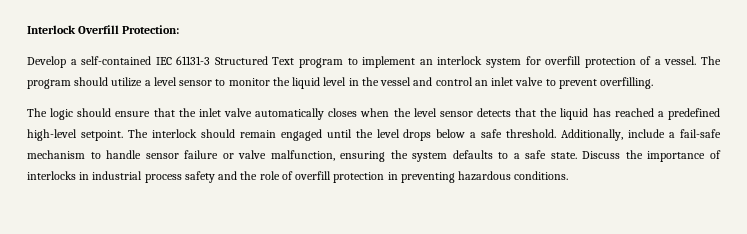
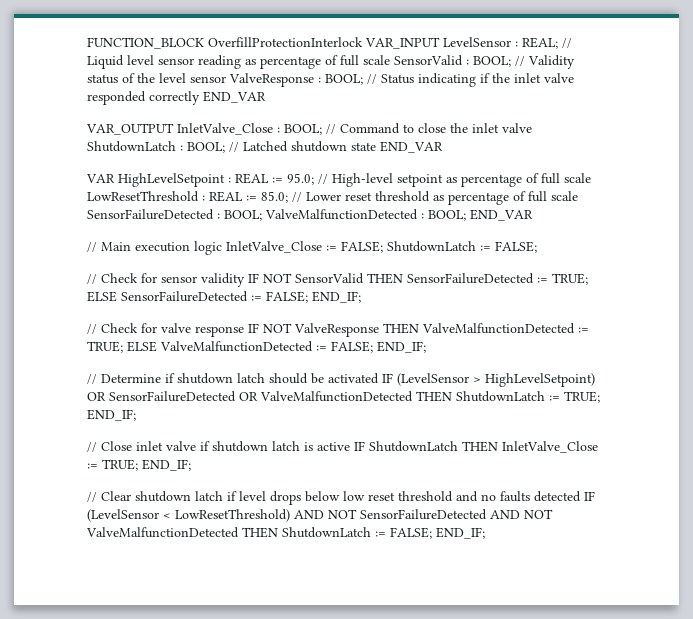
- Interlock Overfill Protection:
- Develop a self-contained IEC 61131-3 Structured Text program to implement an interlock system for overfill protection of a vessel. The program should utilize a level sensor to monitor the liquid level in the vessel and control an inlet valve to prevent overfilling.
- The logic should ensure that the inlet valve automatically closes when the level sensor detects that the liquid has reached a predefined high-level setpoint. The interlock should remain engaged until the level drops below a safe threshold. Additionally, include a fail-safe mechanism to handle sensor failure or valve malfunction, ensuring the system defaults to a safe state. Discuss the importance of interlocks in industrial process safety and the role of overfill protection in preventing hazardous conditions.
+ FUNCTION_BLOCK OverfillProtectionInterlock VAR_INPUT LevelSensor : REAL; // Liquid level sensor reading as percentage of full scale SensorValid : BOOL; // Validity status of the level sensor ValveResponse : BOOL; // Status indicating if the inlet valve responded correctly END_VAR
+ VAR_OUTPUT InletValve_Close : BOOL; // Command to close the inlet valve ShutdownLatch : BOOL; // Latched shutdown state END_VAR
+ VAR HighLevelSetpoint : REAL := 95.0; // High-level setpoint as percentage of full scale LowResetThreshold : REAL := 85.0; // Lower reset threshold as percentage of full scale SensorFailureDetected : BOOL; ValveMalfunctionDetected : BOOL; END_VAR
+ // Main execution logic InletValve_Close := FALSE; ShutdownLatch := FALSE;
+ // Check for sensor validity IF NOT SensorValid THEN SensorFailureDetected := TRUE; ELSE SensorFailureDetected := FALSE; END_IF;
+ // Check for valve response IF NOT ValveResponse THEN ValveMalfunctionDetected := TRUE; ELSE ValveMalfunctionDetected := FALSE; END_IF;
+ // Determine if shutdown latch should be activated IF (LevelSensor > HighLevelSetpoint) OR SensorFailureDetected OR ValveMalfunctionDetected THEN ShutdownLatch := TRUE; END_IF;
+ // Close inlet valve if shutdown latch is active IF ShutdownLatch THEN InletValve_Close := TRUE; END_IF;
+ // Clear shutdown latch if level drops below low reset threshold and no faults detected IF (LevelSensor < LowResetThreshold) AND NOT SensorFailureDetected AND NOT ValveMalfunctionDetected THEN ShutdownLatch := FALSE; END_IF;

